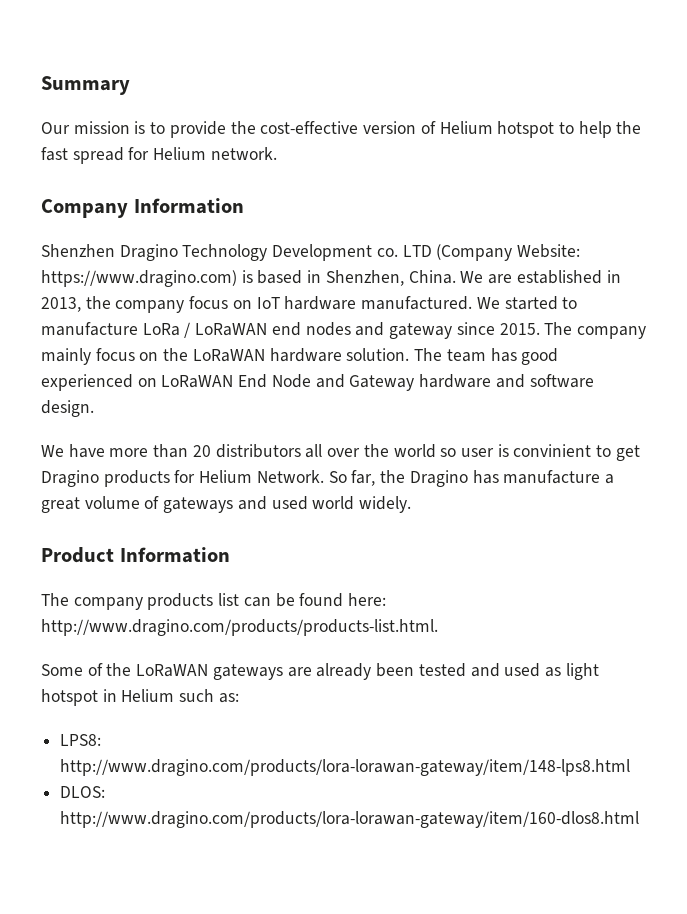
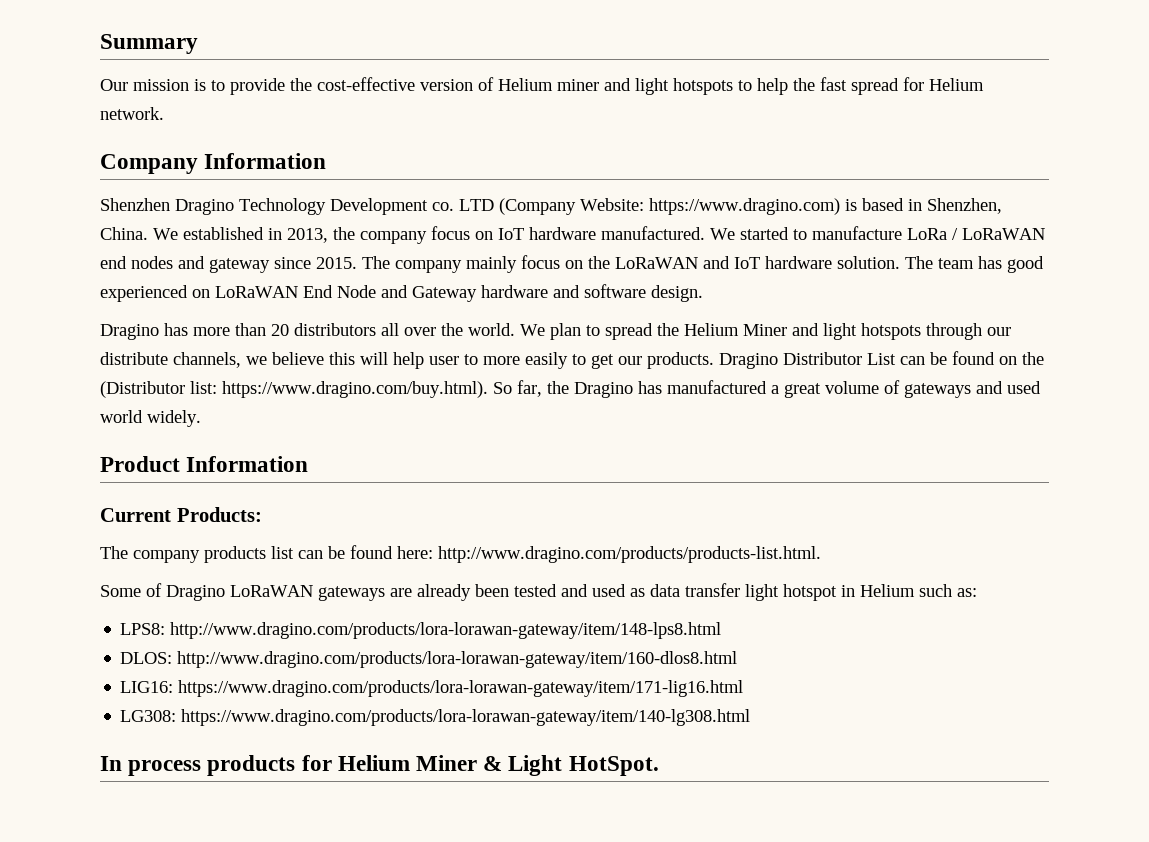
- Our mission is to provide the cost-effective version of Helium hotspot to help the fast spread for Helium network.
+ Our mission is to provide the cost-effective version of Helium miner and light hotspots to help the fast spread for Helium network.
- We are established in 2013, the company focus on IoT hardware manufactured.
+ We established in 2013, the company focus on IoT hardware manufactured.
- The company mainly focus on the LoRaWAN hardware solution.
+ The company mainly focus on the LoRaWAN and IoT hardware solution.
- We have more than 20 distributors all over the world so user is convinient to get Dragino products for Helium Network. So far, the Dragino has manufacture a great volume of gateways and used world widely.
+ Dragino has more than 20 distributors all over the world. We plan to spread the Helium Miner and light hotspots through our distribute channels, we believe this will help user to more easily to get our products. Dragino Distributor List can be found on the (Distributor list: https://www.dragino.com/buy.html). So far, the Dragino has manufactured a great volume of gateways and used world widely.
+ Current Products:
- Some of the LoRaWAN gateways are already been tested and used as light hotspot in Helium such as:
+ Some of Dragino LoRaWAN gateways are already been tested and used as data transfer light hotspot in Helium such as:
+ LIG16: https://www.dragino.com/products/lora-lorawan-gateway/item/171-lig16.html
+ LG308: https://www.dragino.com/products/lora-lorawan-gateway/item/140-lg308.html
+ In process products for Helium Miner & Light HotSpot.

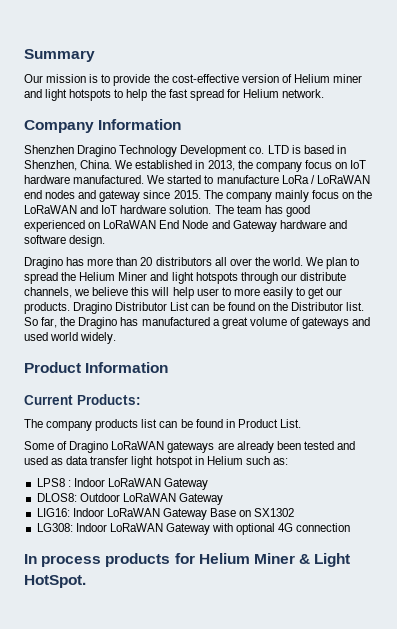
- LTD (Company Website: https://www.dragino.com) is based in Shenzhen, China.
+ LTD is based in Shenzhen, China.
- Dragino Distributor List can be found on the (Distributor list: https://www.dragino.com/buy.html). So far, the Dragino has manufactured a great volume of gateways and used world widely.
+ Dragino Distributor List can be found on the Distributor list. So far, the Dragino has manufactured a great volume of gateways and used world widely.
- The company products list can be found here: http://www.dragino.com/products/products-list.html.
+ The company products list can be found in Product List.
- LPS8: http://www.dragino.com/products/lora-lorawan-gateway/item/148-lps8.html
- DLOS: http://www.dragino.com/products/lora-lorawan-gateway/item/160-dlos8.html
- LIG16: https://www.dragino.com/products/lora-lorawan-gateway/item/171-lig16.html
- LG308: https://www.dragino.com/products/lora-lorawan-gateway/item/140-lg308.html
+ LPS8 : Indoor LoRaWAN Gateway
+ DLOS8: Outdoor LoRaWAN Gateway
+ LIG16: Indoor LoRaWAN Gateway Base on SX1302
+ LG308: Indoor LoRaWAN Gateway with optional 4G connection

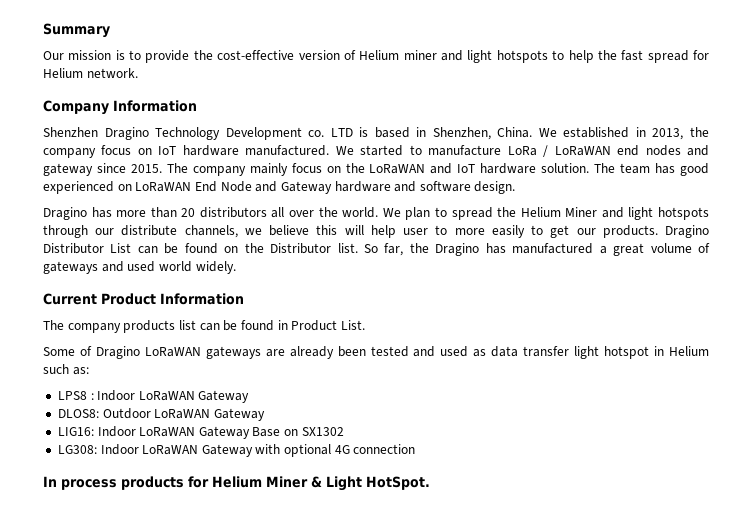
- Product Information
+ Current Product Information
- Current Products:

